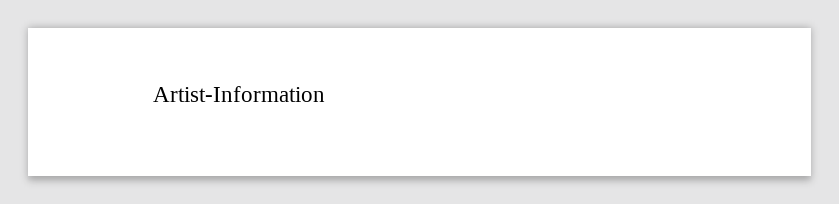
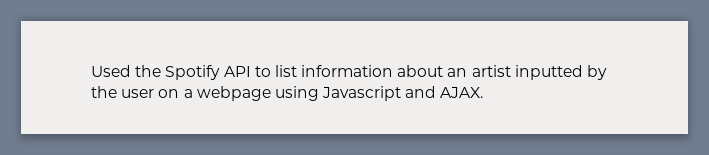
- Artist-Information
+ Used the Spotify API to list information about an artist inputted by the user on a webpage using Javascript and AJAX.

